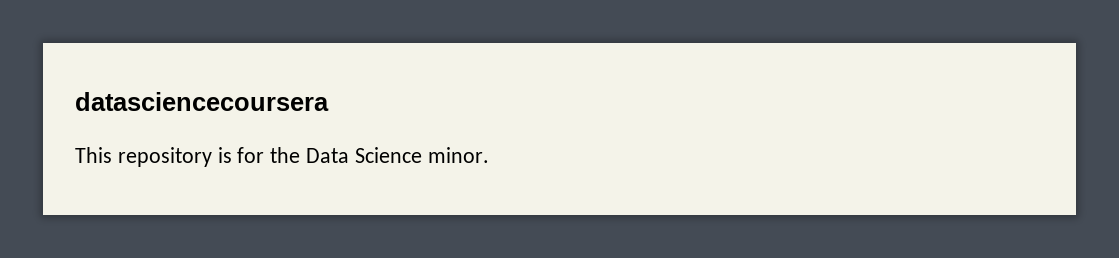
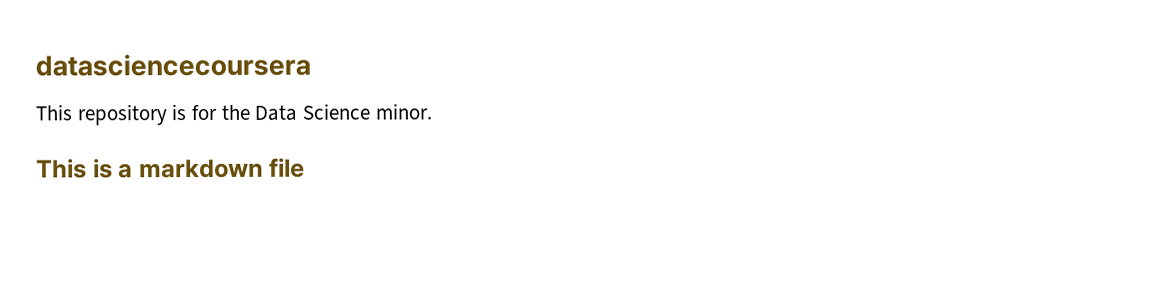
+ This is a markdown file

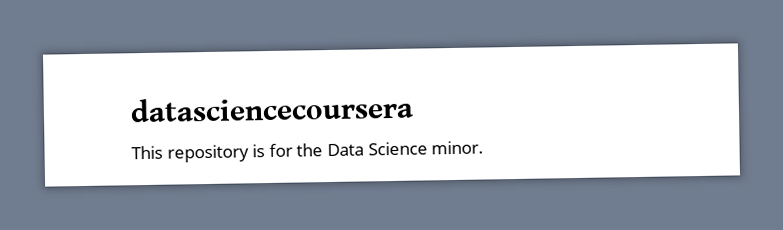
- This is a markdown file

